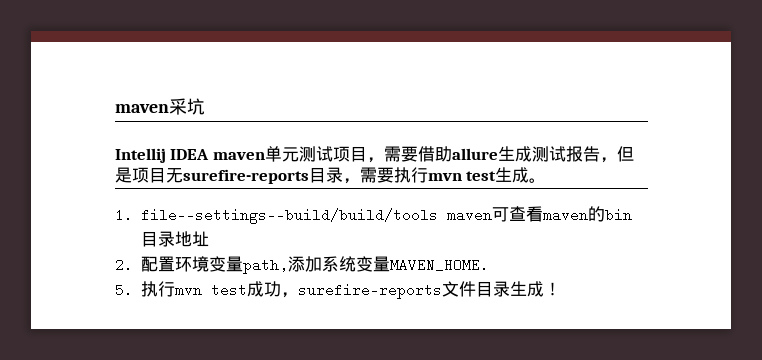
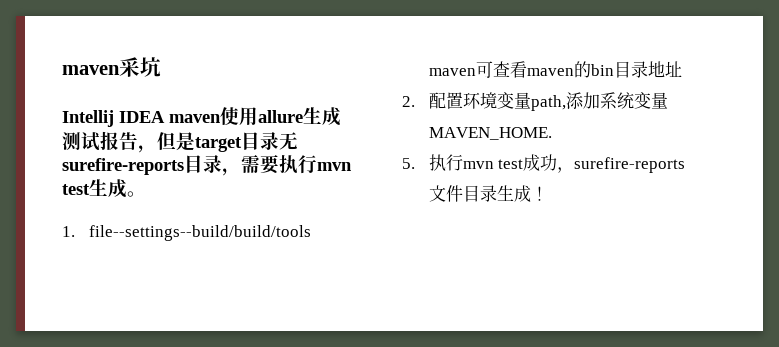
- Intellij IDEA maven单元测试项目，需要借助allure生成测试报告，但是项目无surefire-reports目录，需要执行mvn test生成。
+ Intellij IDEA maven使用allure生成测试报告，但是target目录无surefire-reports目录，需要执行mvn test生成。

